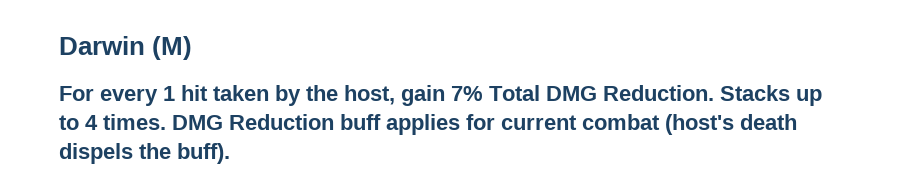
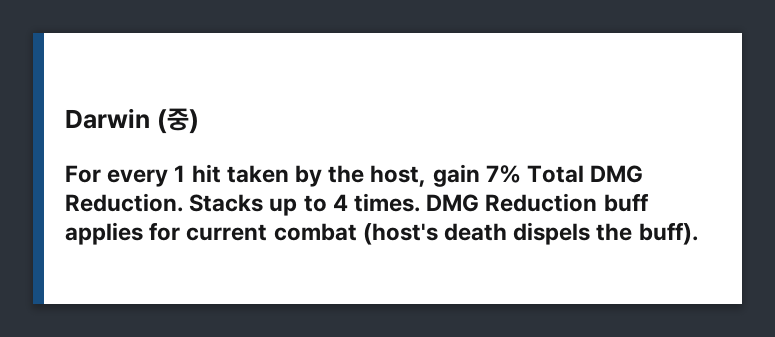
- Darwin (M)
+ Darwin (중)

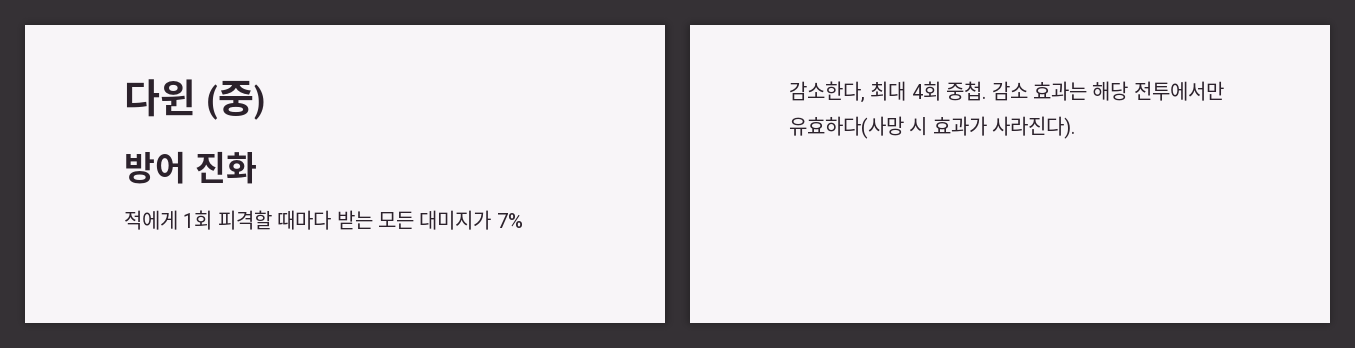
- Darwin (중)
+ 다윈 (중)
- For every 1 hit taken by the host, gain 7% Total DMG Reduction. Stacks up to 4 times. DMG Reduction buff applies for current combat (host's death dispels the buff).
+ 방어 진화
+ 적에게 1회 피격할 때마다 받는 모든 대미지가 7% 감소한다, 최대 4회 중첩. 감소 효과는 해당 전투에서만 유효하다(사망 시 효과가 사라진다).

